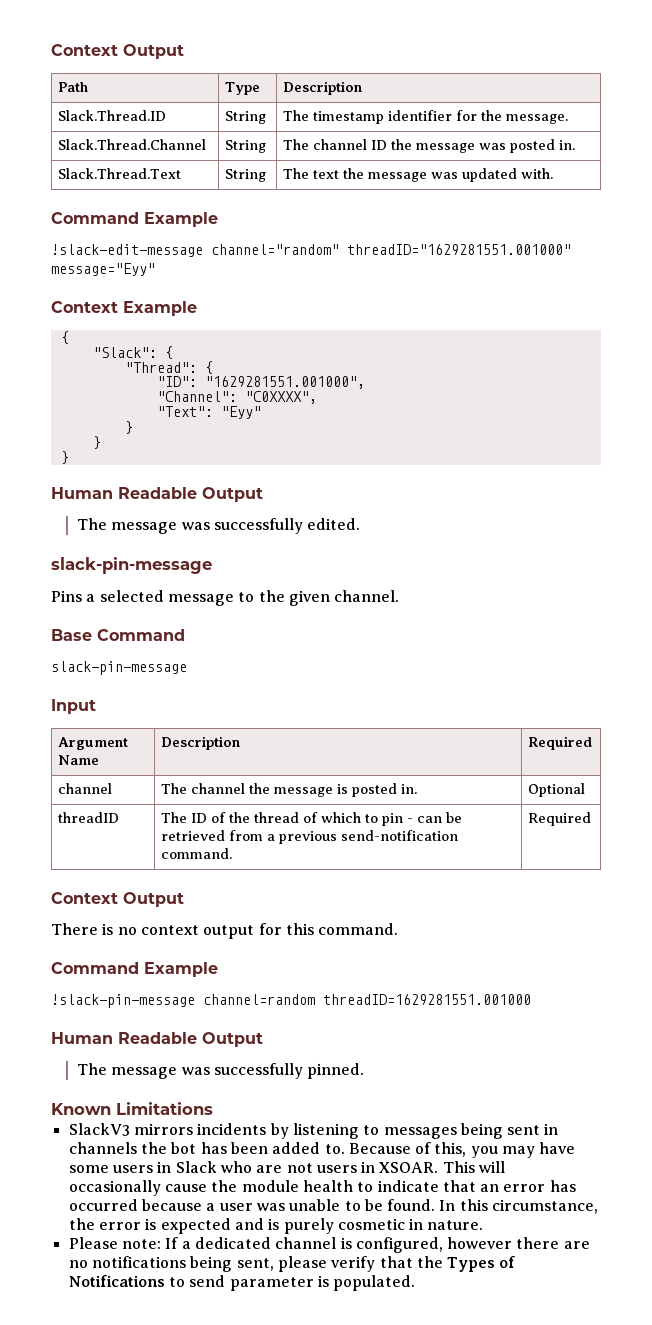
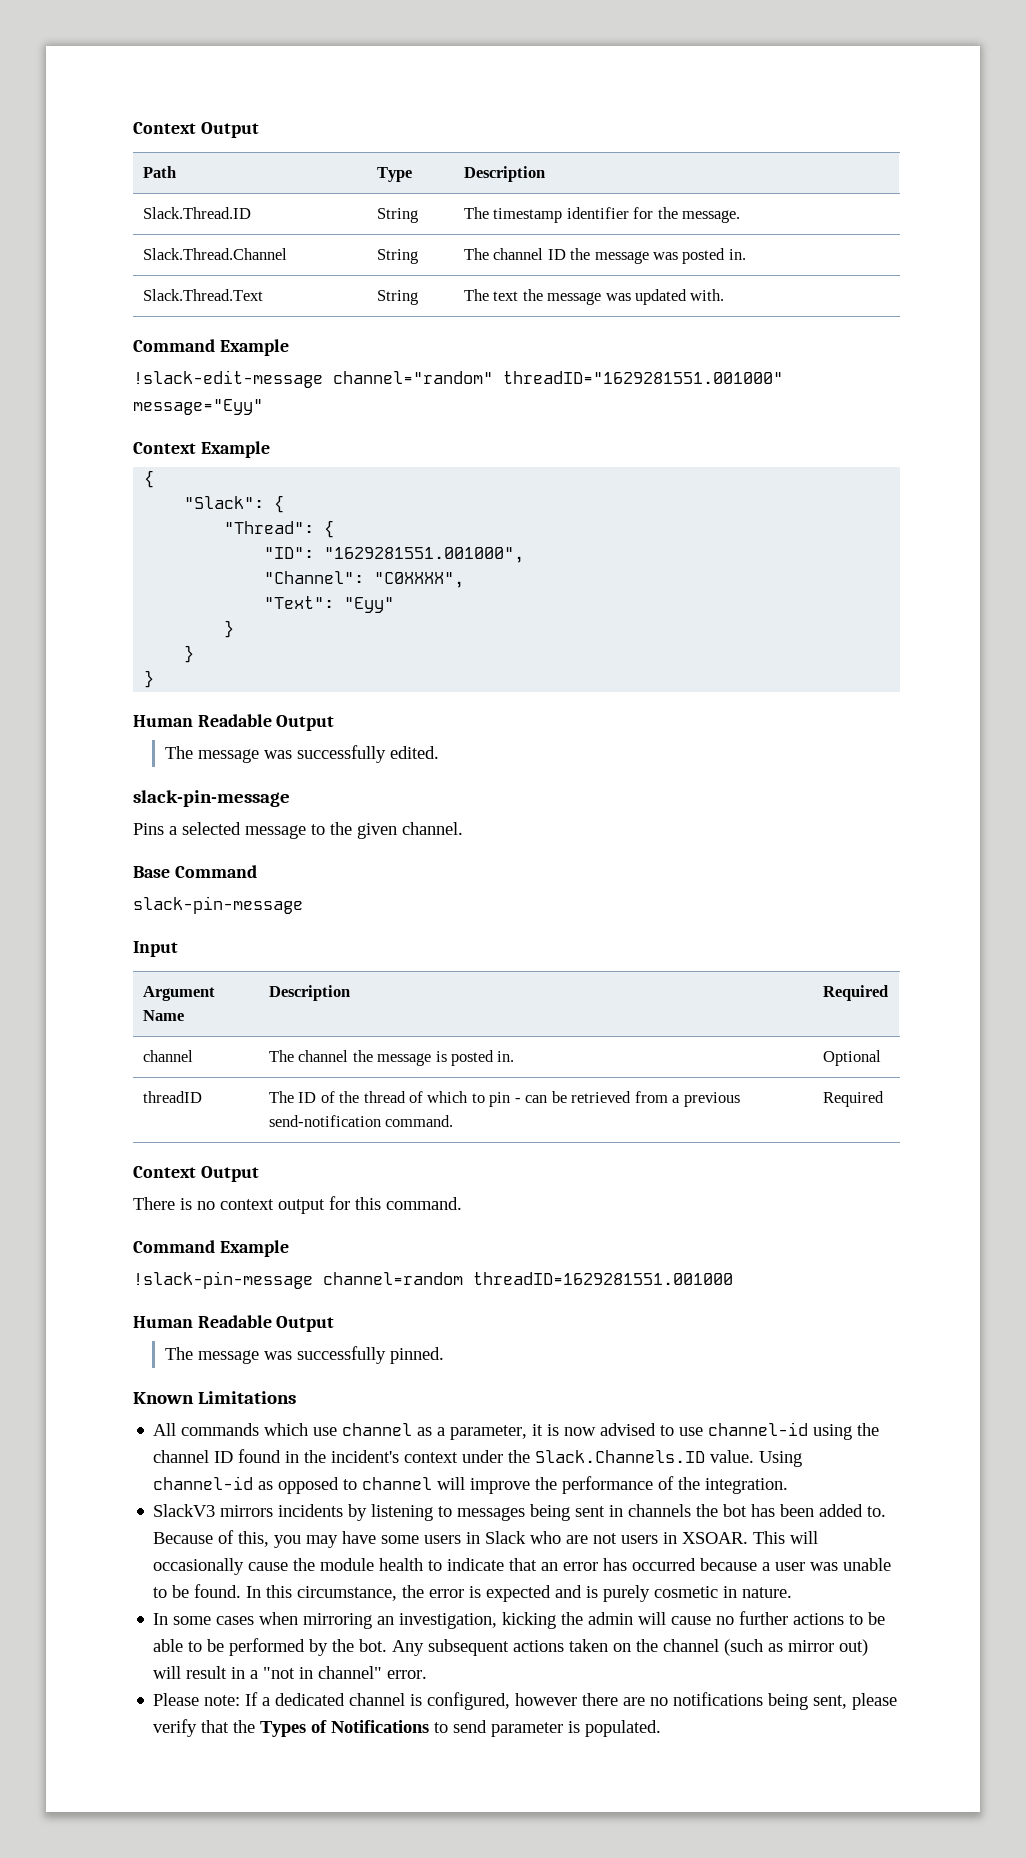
+ All commands which use channel as a parameter, it is now advised to use channel-id using the channel ID found in the incident's context under the Slack.Channels.ID value. Using channel-id as opposed to channel will improve the performance of the integration.
+ In some cases when mirroring an investigation, kicking the admin will cause no further actions to be able to be performed by the bot. Any subsequent actions taken on the channel (such as mirror out) will result in a "not in channel" error.

